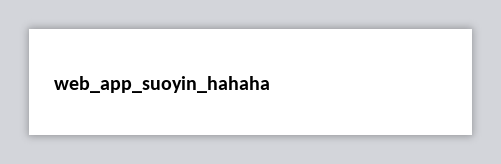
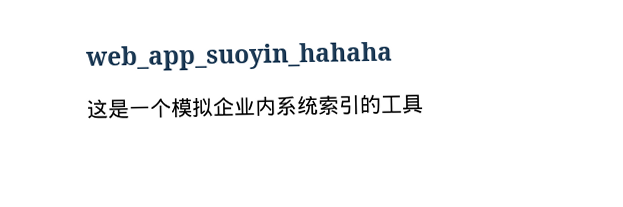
+ 这是一个模拟企业内系统索引的工具

